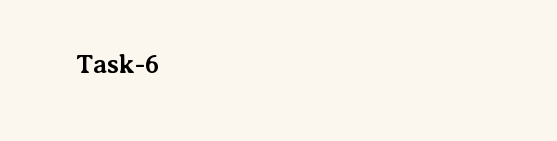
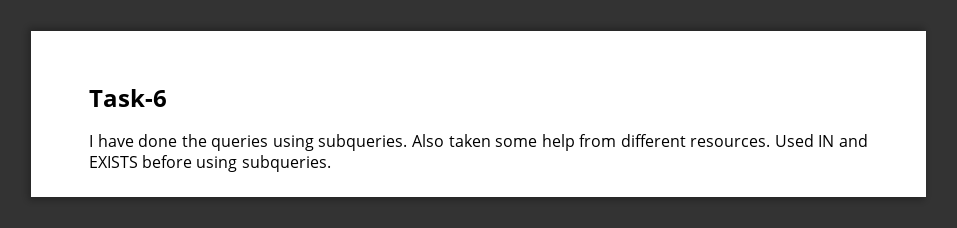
+ I have done the queries using subqueries. Also taken some help from different resources. Used IN and EXISTS before using subqueries.

